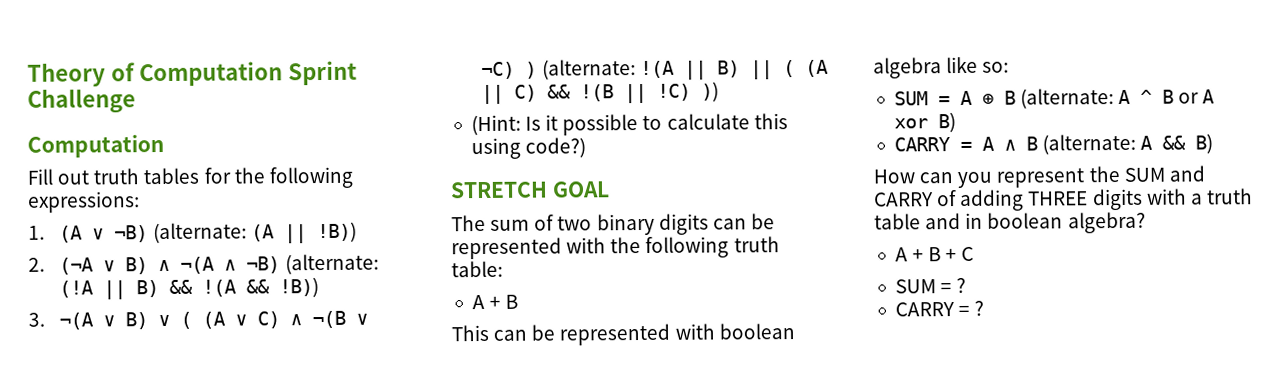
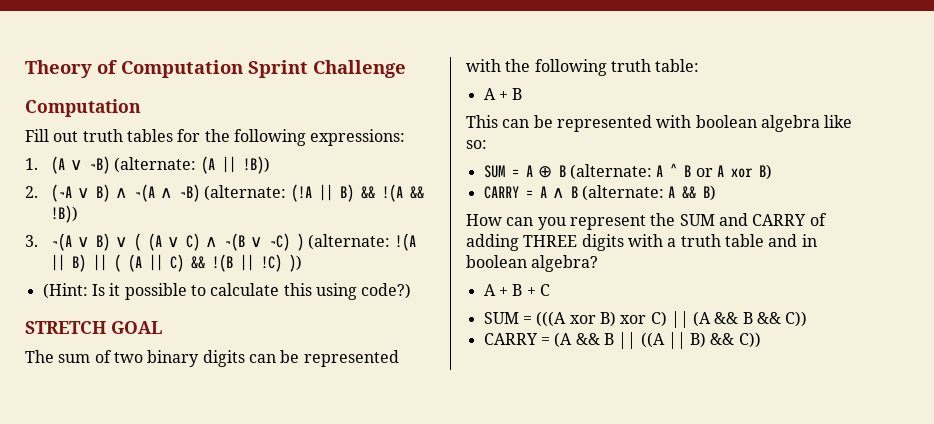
- SUM = ?
- CARRY = ?
+ SUM = (((A xor B) xor C) || (A && B && C))
+ CARRY = (A && B || ((A || B) && C))

